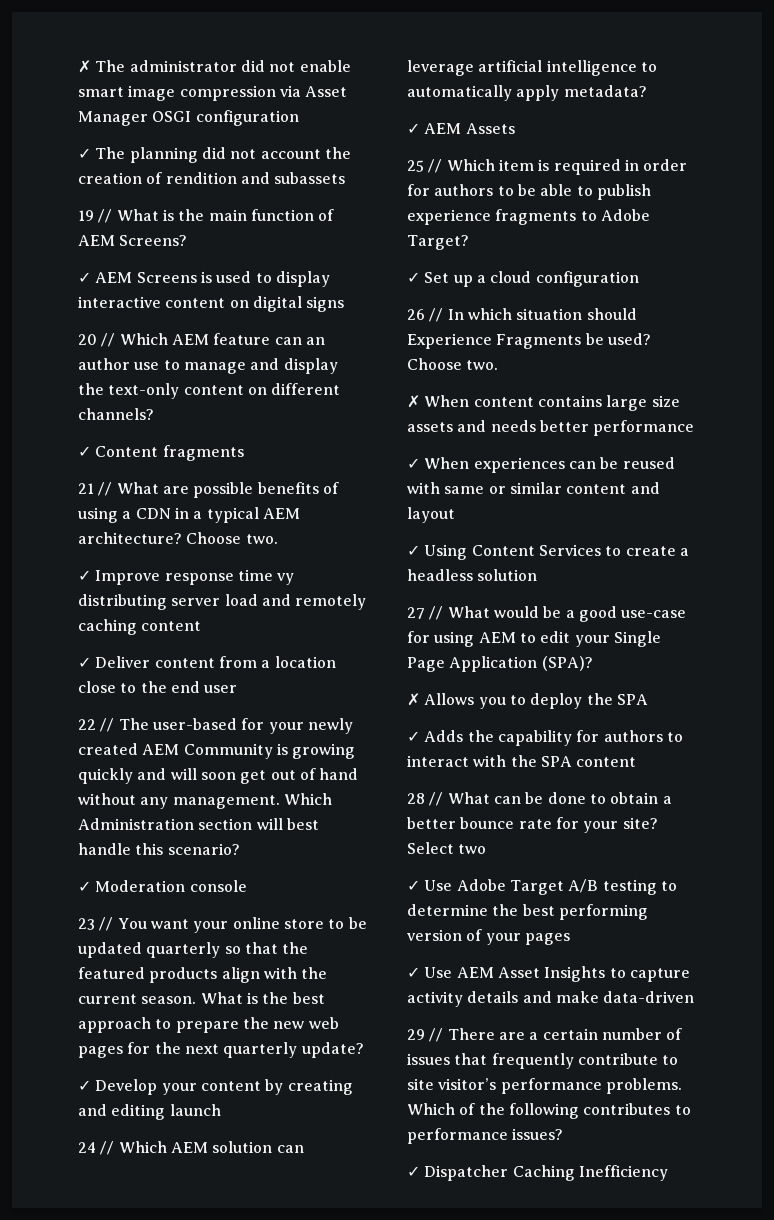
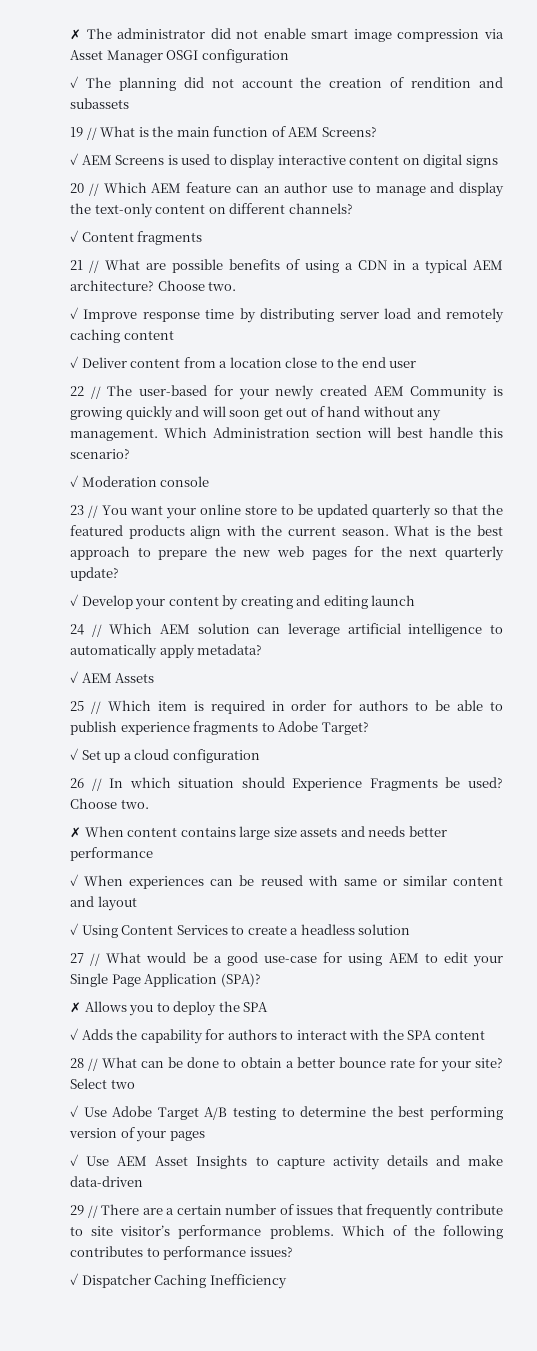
- ✓ Improve response time vy distributing server load and remotely caching content
+ ✓ Improve response time by distributing server load and remotely caching content

